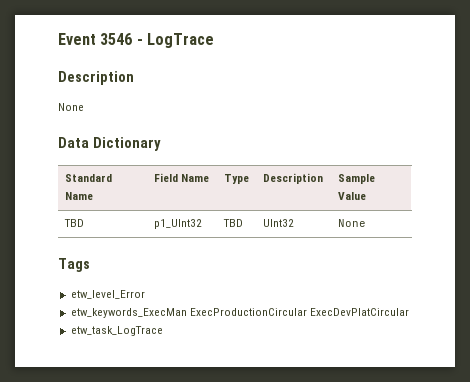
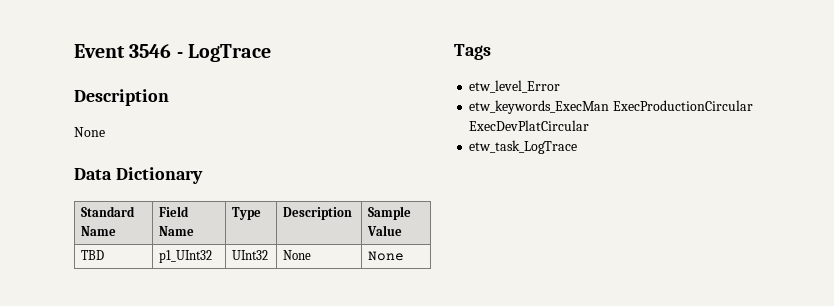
- TBD | p1_UInt32 | TBD | UInt32 | None
+ TBD | p1_UInt32 | UInt32 | None | None

